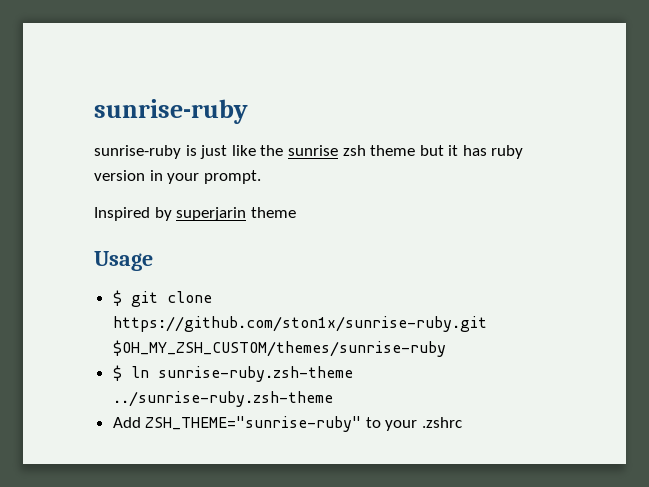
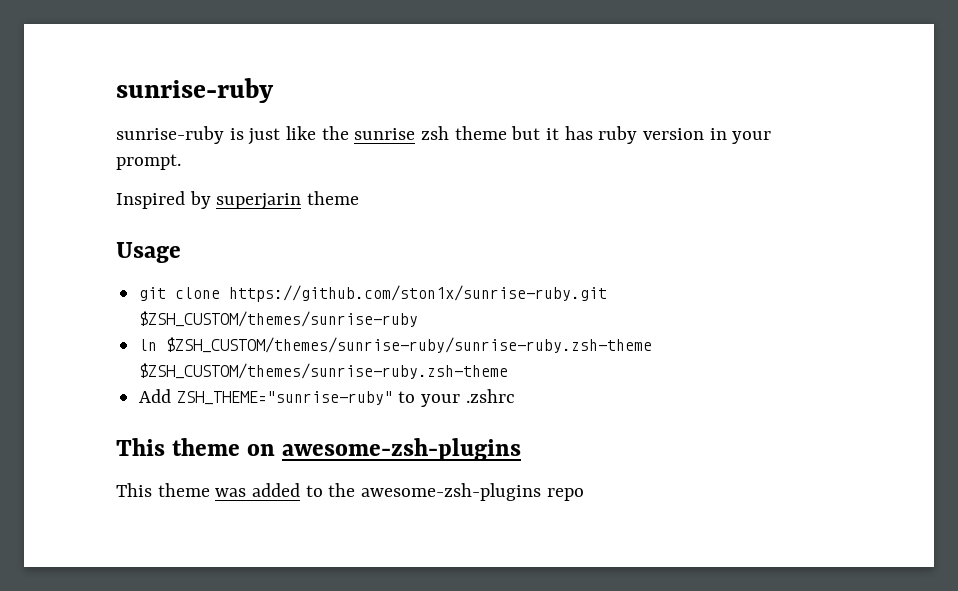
- $ git clone https://github.com/ston1x/sunrise-ruby.git $OH_MY_ZSH_CUSTOM/themes/sunrise-ruby
- $ ln sunrise-ruby.zsh-theme ../sunrise-ruby.zsh-theme
+ git clone https://github.com/ston1x/sunrise-ruby.git $ZSH_CUSTOM/themes/sunrise-ruby
+ ln $ZSH_CUSTOM/themes/sunrise-ruby/sunrise-ruby.zsh-theme $ZSH_CUSTOM/themes/sunrise-ruby.zsh-theme
+ This theme on awesome-zsh-plugins
+ This theme was added to the awesome-zsh-plugins repo

